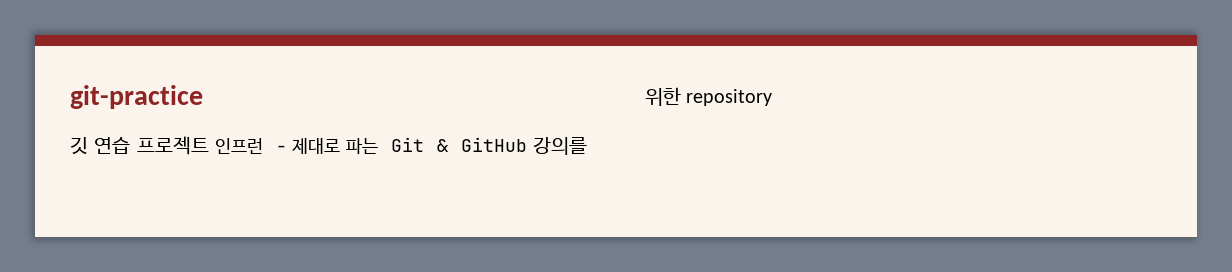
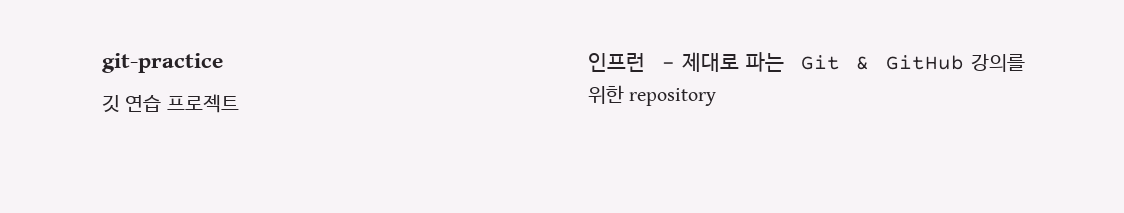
- 깃 연습 프로젝트 인프런 - 제대로 파는 Git & GitHub 강의를 위한 repository
+ 깃 연습 프로젝트
+ 인프런 - 제대로 파는 Git & GitHub 강의를 위한 repository

